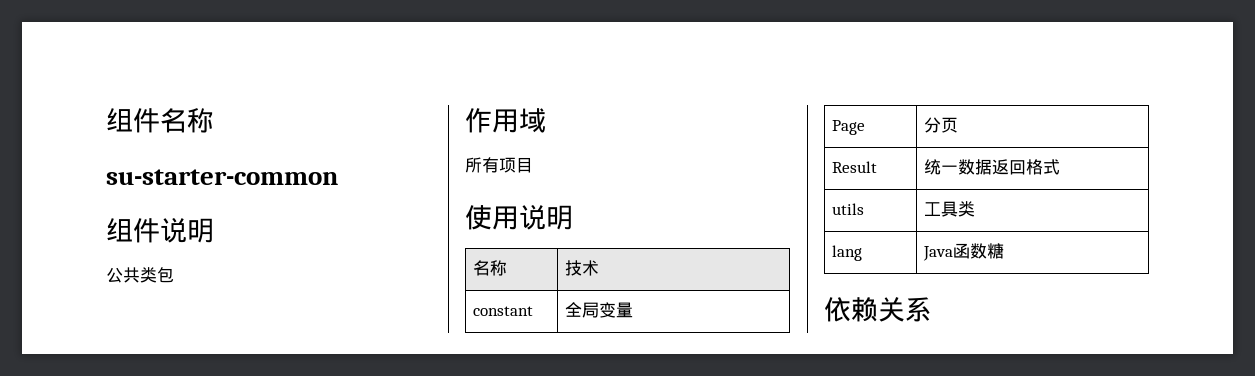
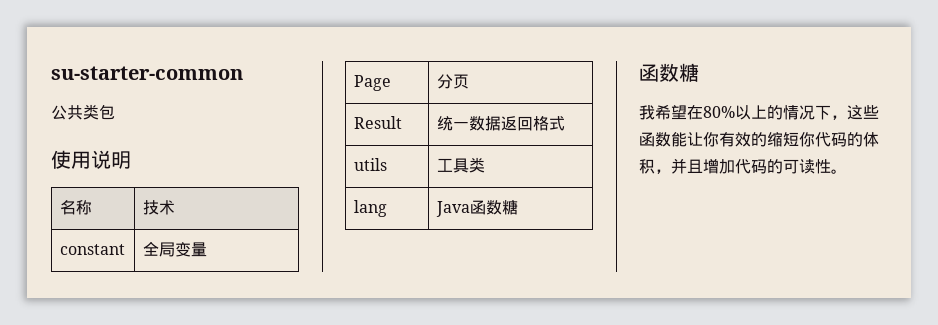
- 组件名称
- 组件说明
- 作用域
- 所有项目
  lang | Java函数糖
- 依赖关系
+ 函数糖
+ 我希望在80%以上的情况下，这些函数能让你有效的缩短你代码的体积，并且增加代码的可读性。

